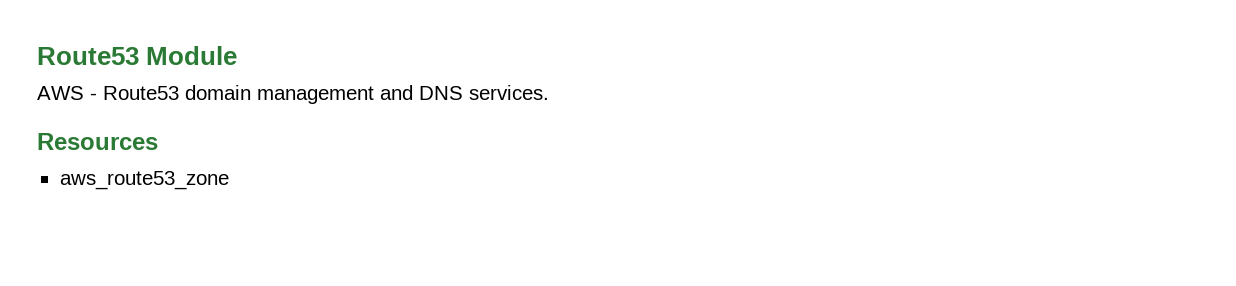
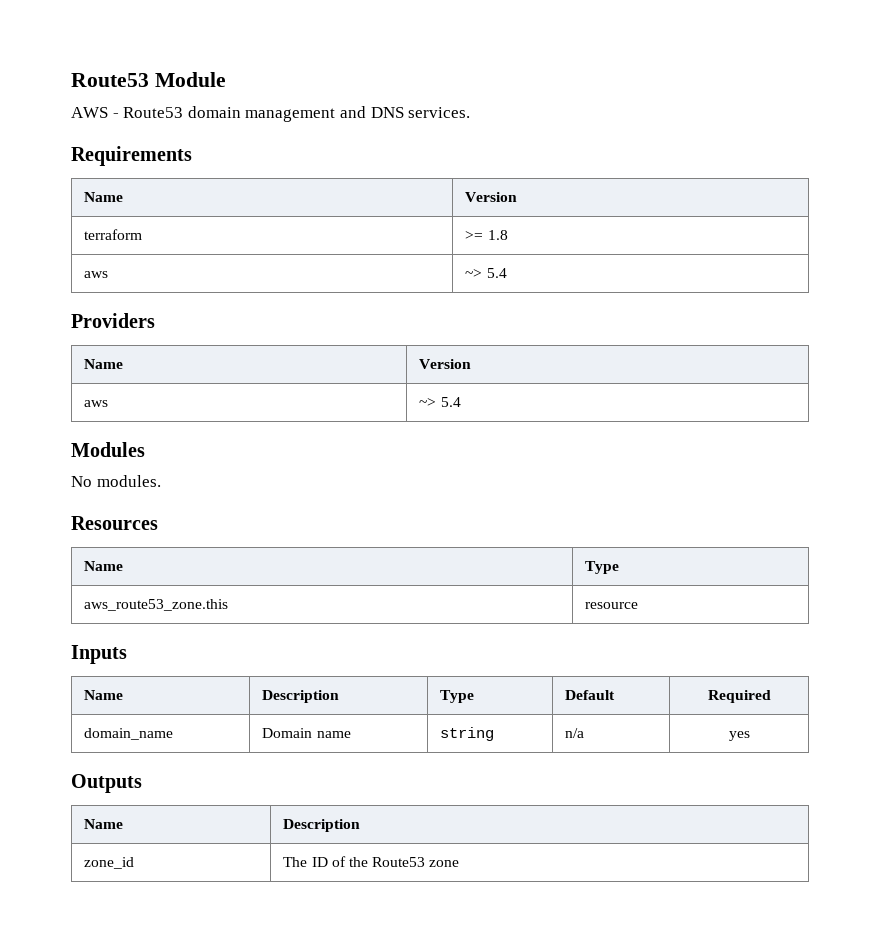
+ Requirements
+ Name | Version
+ terraform | >= 1.8
+ aws | ~> 5.4
+ Providers
+ Name | Version
+ aws | ~> 5.4
+ Modules
+ No modules.
  Resources
- aws_route53_zone
+ Name | Type
+ aws_route53_zone.this | resource
+ Inputs
+ Name | Description | Type | Default | Required
+ domain_name | Domain name | string | n/a | yes
+ Outputs
+ Name | Description
+ zone_id | The ID of the Route53 zone

